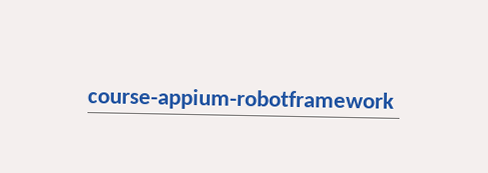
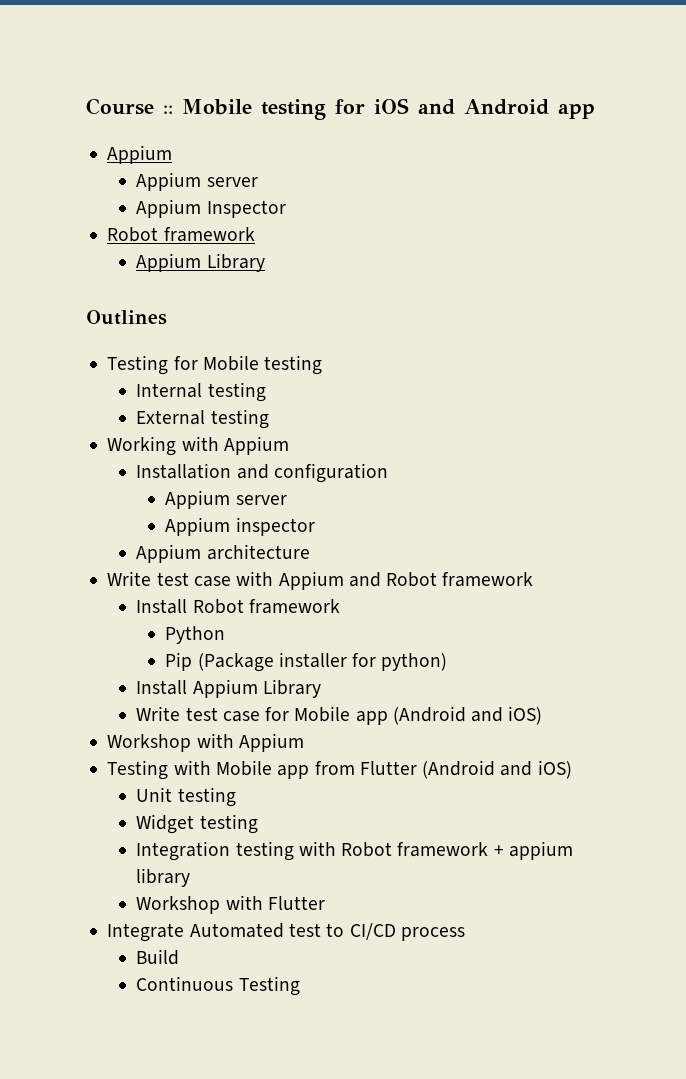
- course-appium-robotframework
+ Course :: Mobile testing for iOS and Android app
+ Appium
+ Appium server
+ Appium Inspector
+ Robot framework
+ Appium Library
+ Outlines
+ Testing for Mobile testing
+ Internal testing
+ External testing
+ Working with Appium
+ Installation and configuration
+ Appium server
+ Appium inspector
+ Appium architecture
+ Write test case with Appium and Robot framework
+ Install Robot framework
+ Python
+ Pip (Package installer for python)
+ Install Appium Library
+ Write test case for Mobile app (Android and iOS)
+ Workshop with Appium
+ Testing with Mobile app from Flutter (Android and iOS)
+ Unit testing
+ Widget testing
+ Integration testing with Robot framework + appium library
+ Workshop with Flutter
+ Integrate Automated test to CI/CD process
+ Build
+ Continuous Testing

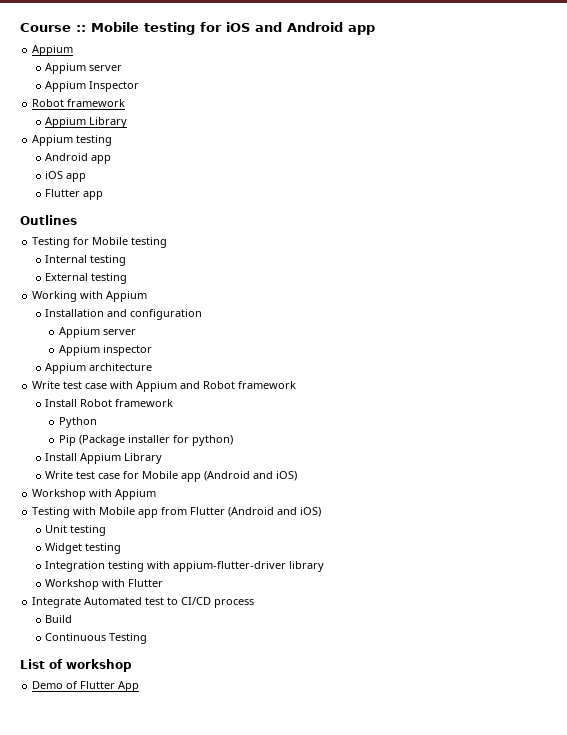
+ Appium testing
+ Android app
+ iOS app
+ Flutter app
- Integration testing with Robot framework + appium library
+ Integration testing with appium-flutter-driver library
+ List of workshop
+ Demo of Flutter App

